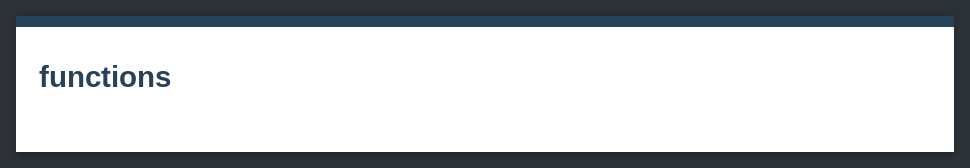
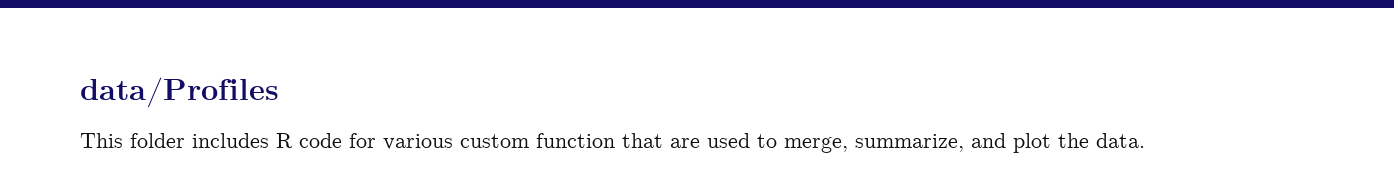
- functions
+ data/Profiles
+ This folder includes R code for various custom function that are used to merge, summarize, and plot the data.

